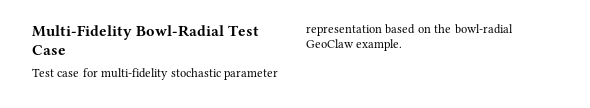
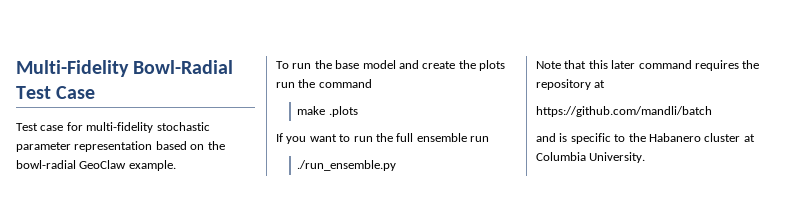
+ To run the base model and create the plots run the command
+ make .plots
+ If you want to run the full ensemble run
+ ./run_ensemble.py
+ Note that this later command requires the repository at
+ https://github.com/mandli/batch
+ and is specific to the Habanero cluster at Columbia University.

